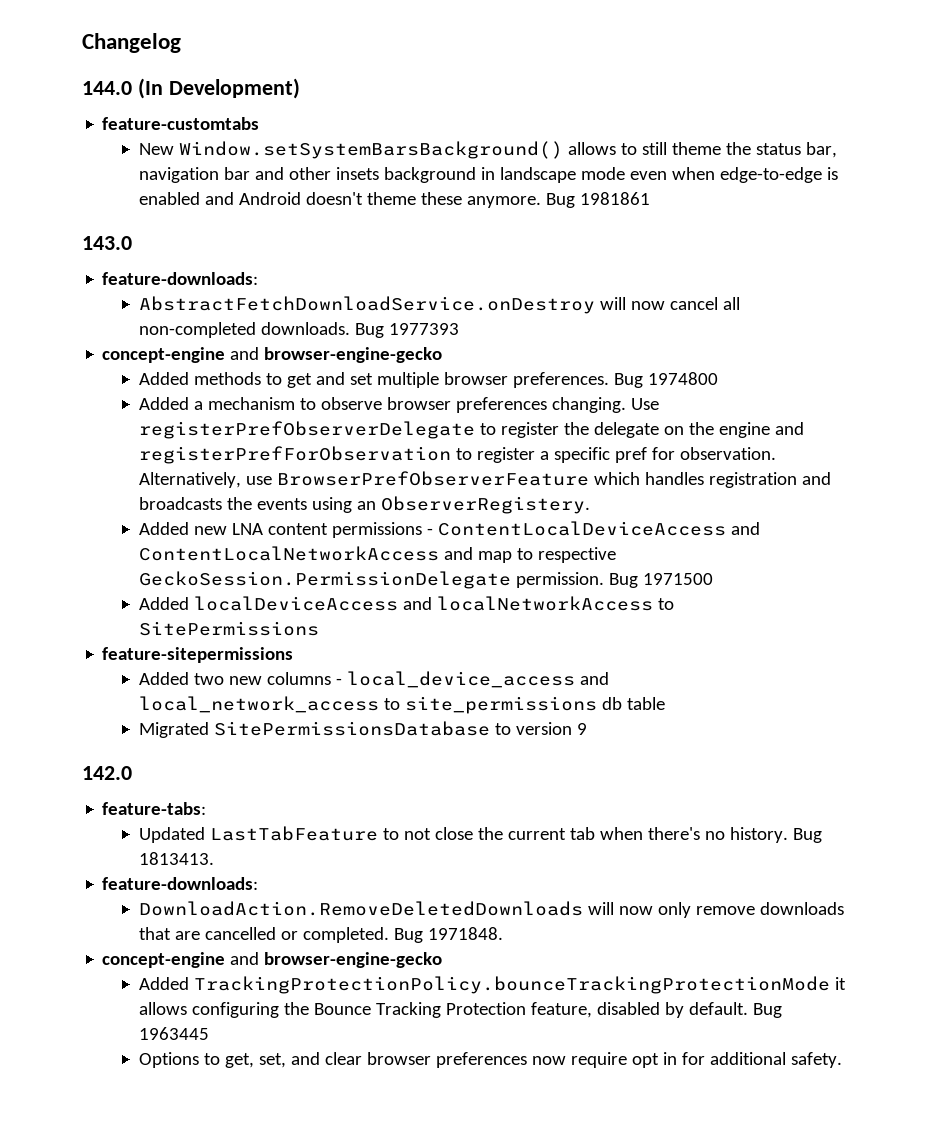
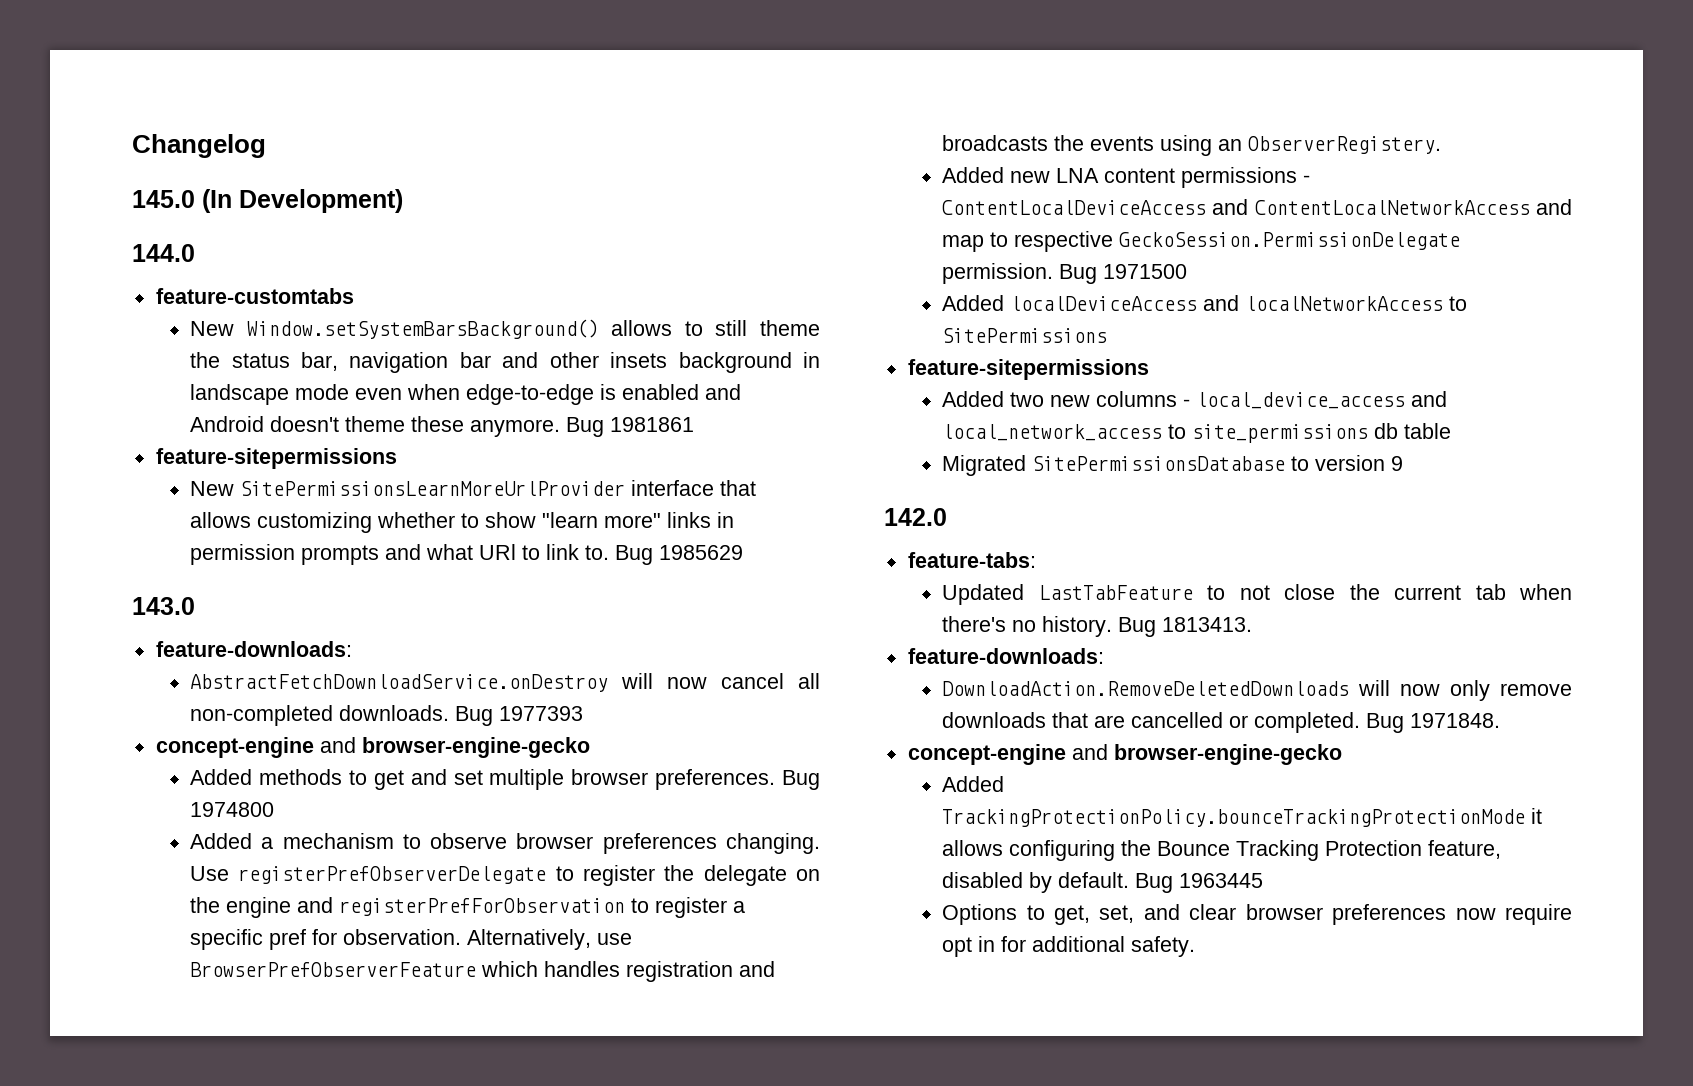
- 144.0 (In Development)
+ 145.0 (In Development)
+ 144.0
  Bug 1981861
+ feature-sitepermissions
+ New SitePermissionsLearnMoreUrlProvider interface that allows customizing whether to show "learn more" links in permission prompts and what URl to link to. Bug 1985629

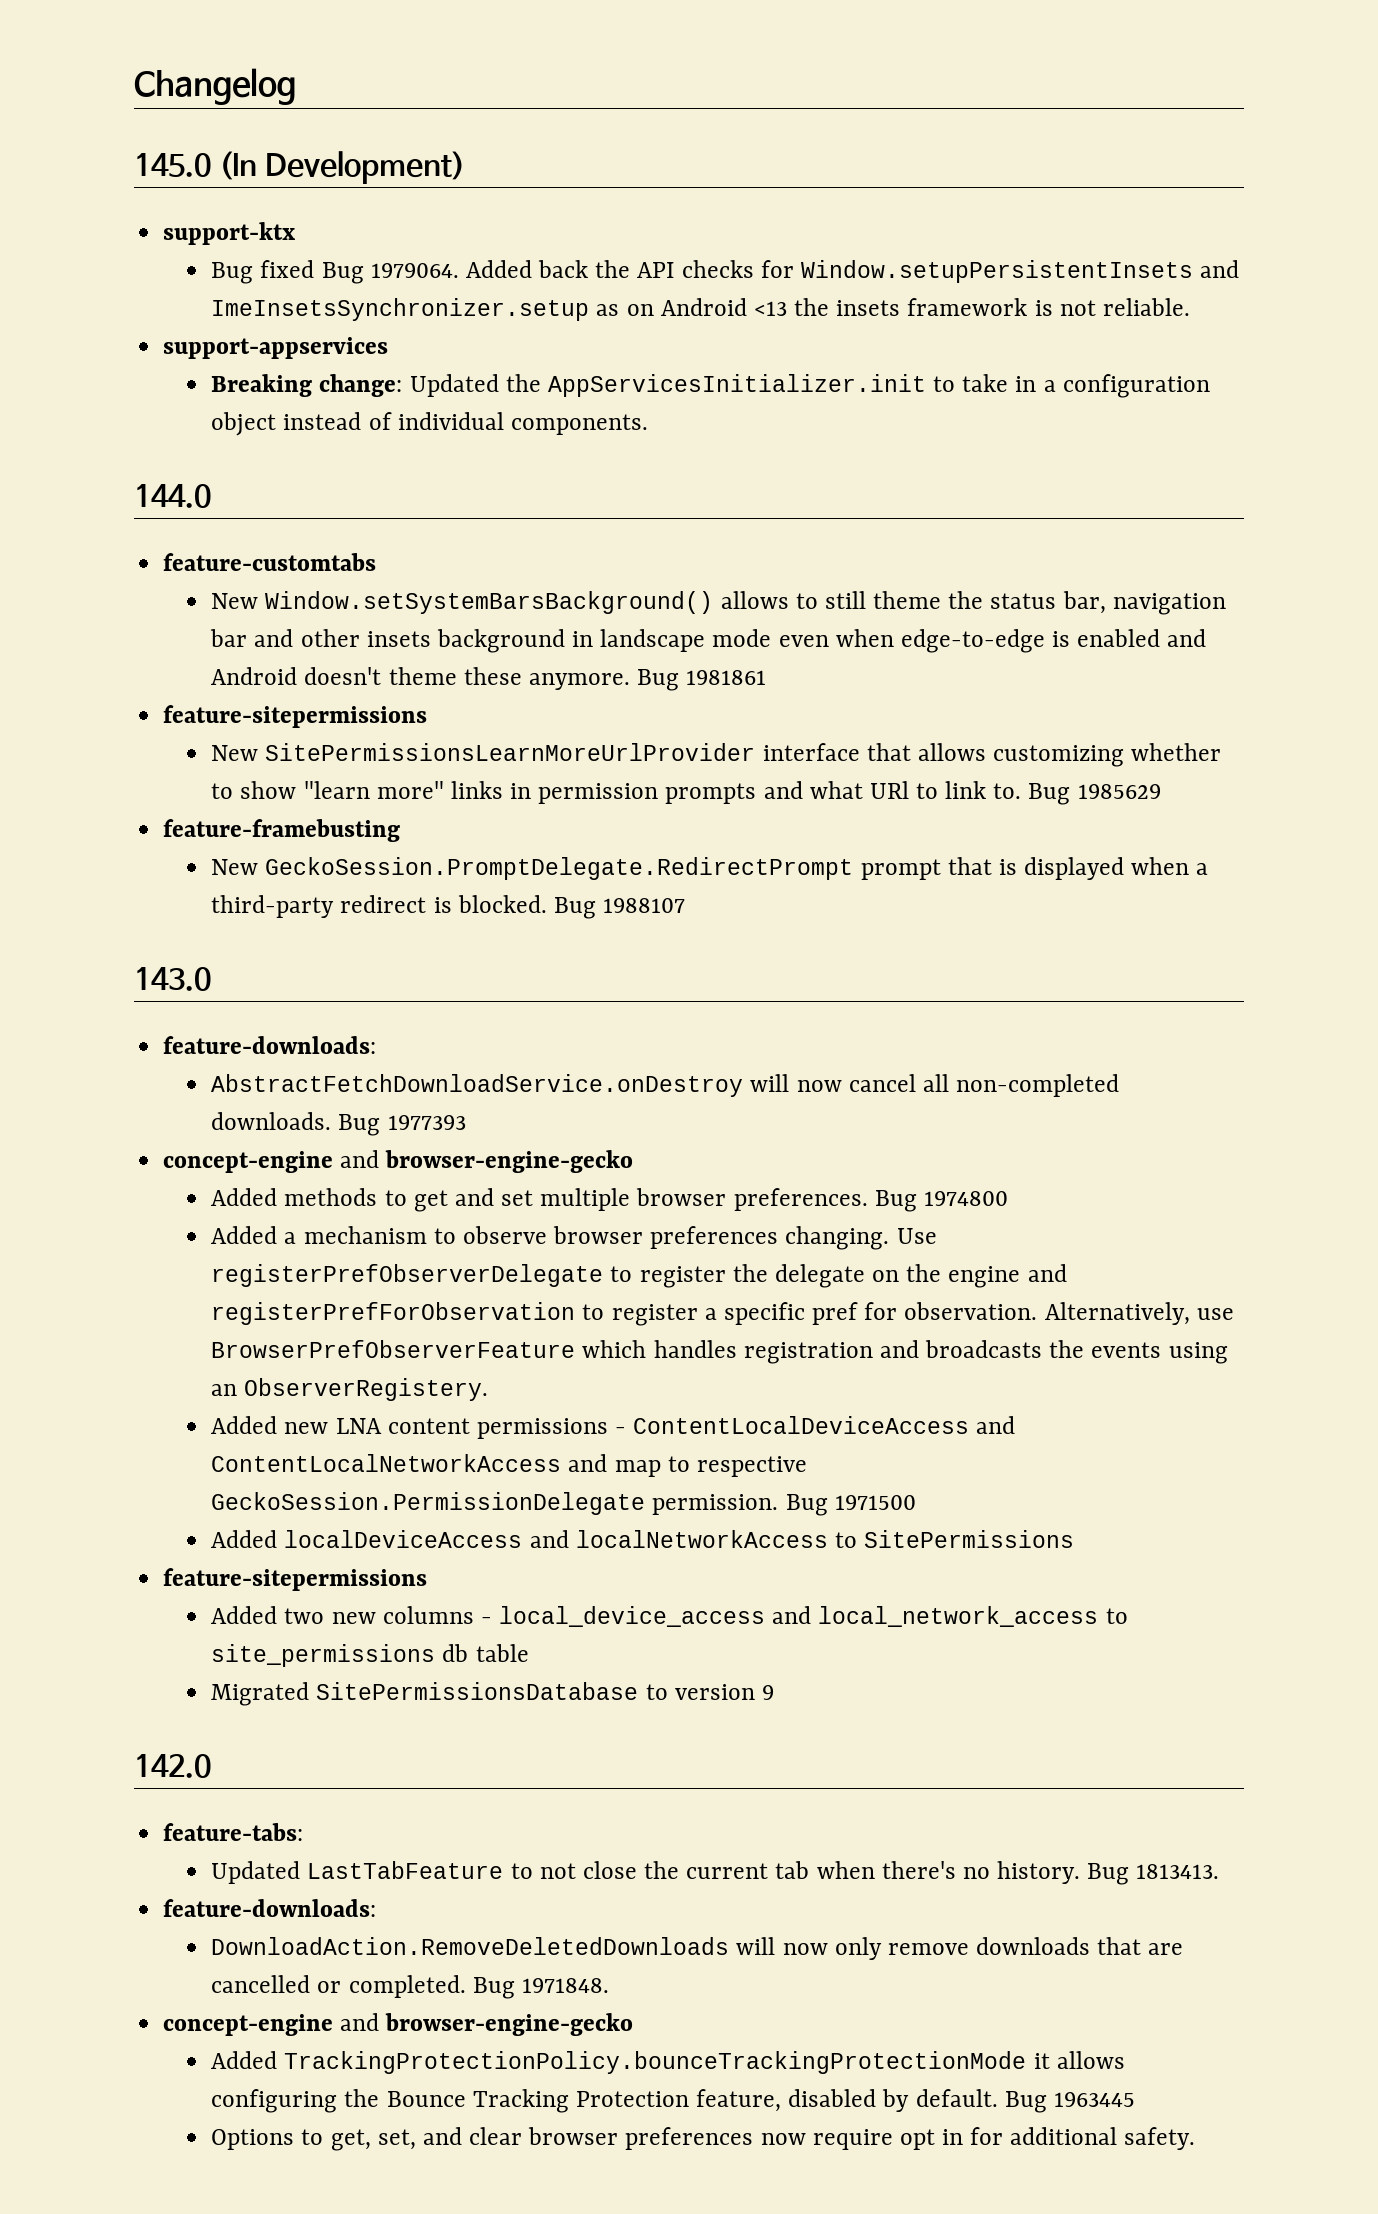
+ support-ktx
+ Bug fixed Bug 1979064. Added back the API checks for Window.setupPersistentInsets and ImeInsetsSynchronizer.setup as on Android <13 the insets framework is not reliable.
+ support-appservices
+ Breaking change: Updated the AppServicesInitializer.init to take in a configuration object instead of individual components.
+ feature-framebusting
+ New GeckoSession.PromptDelegate.RedirectPrompt prompt that is displayed when a third-party redirect is blocked. Bug 1988107

